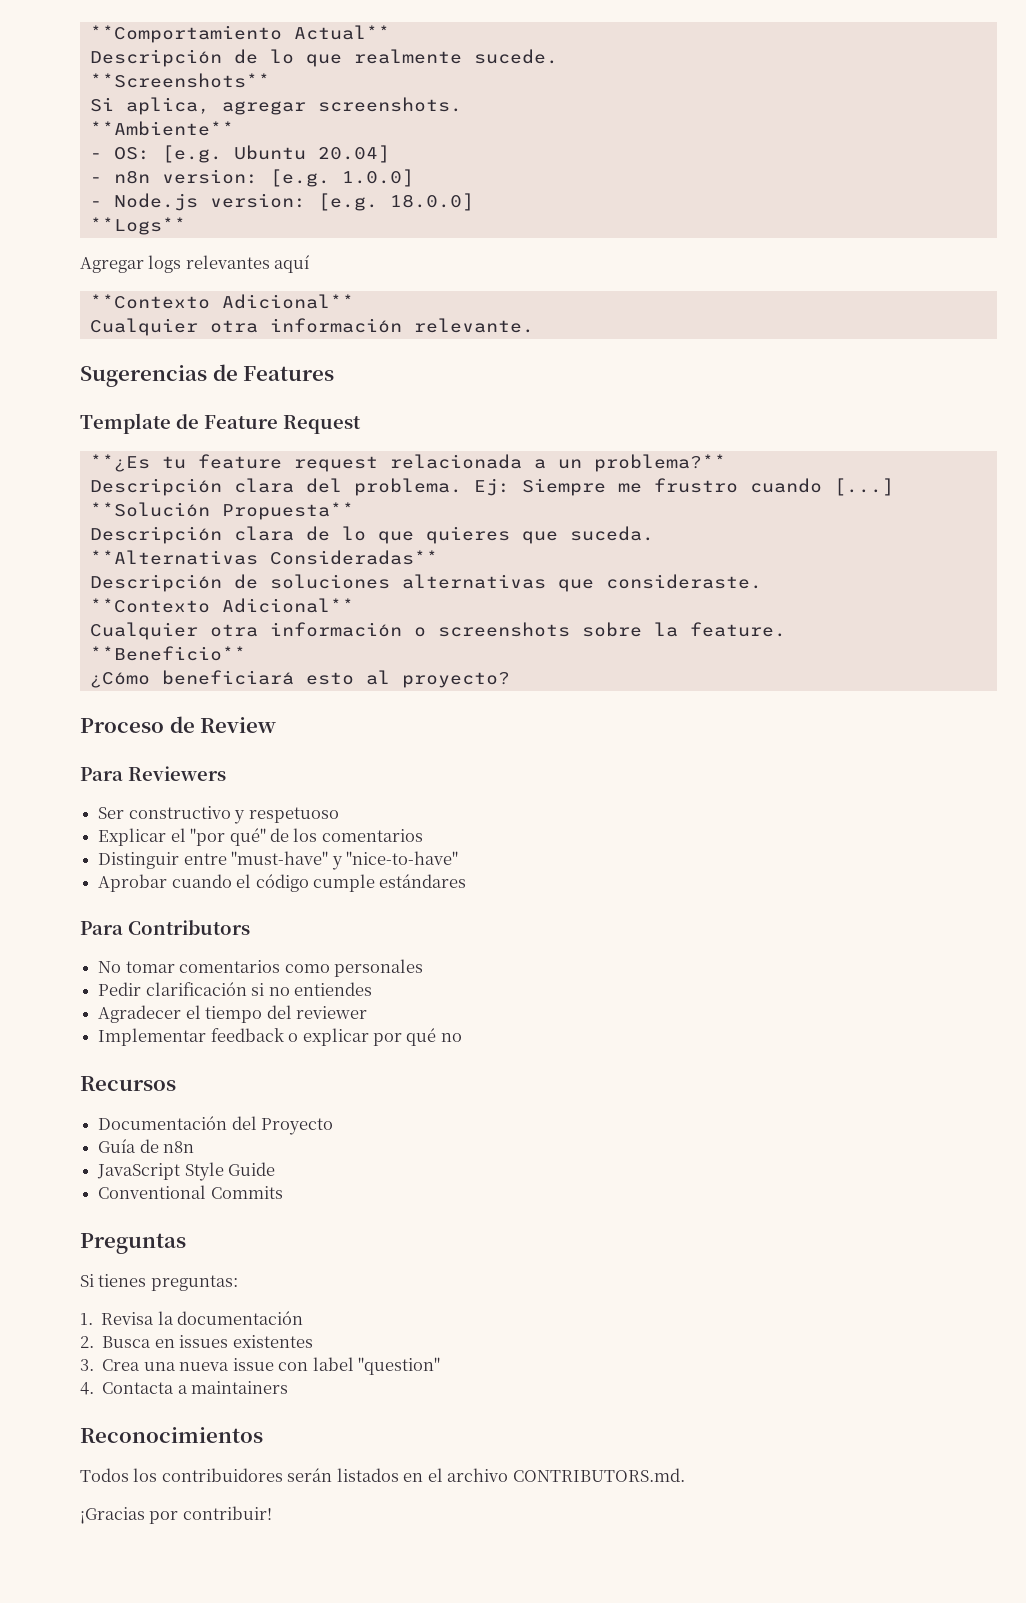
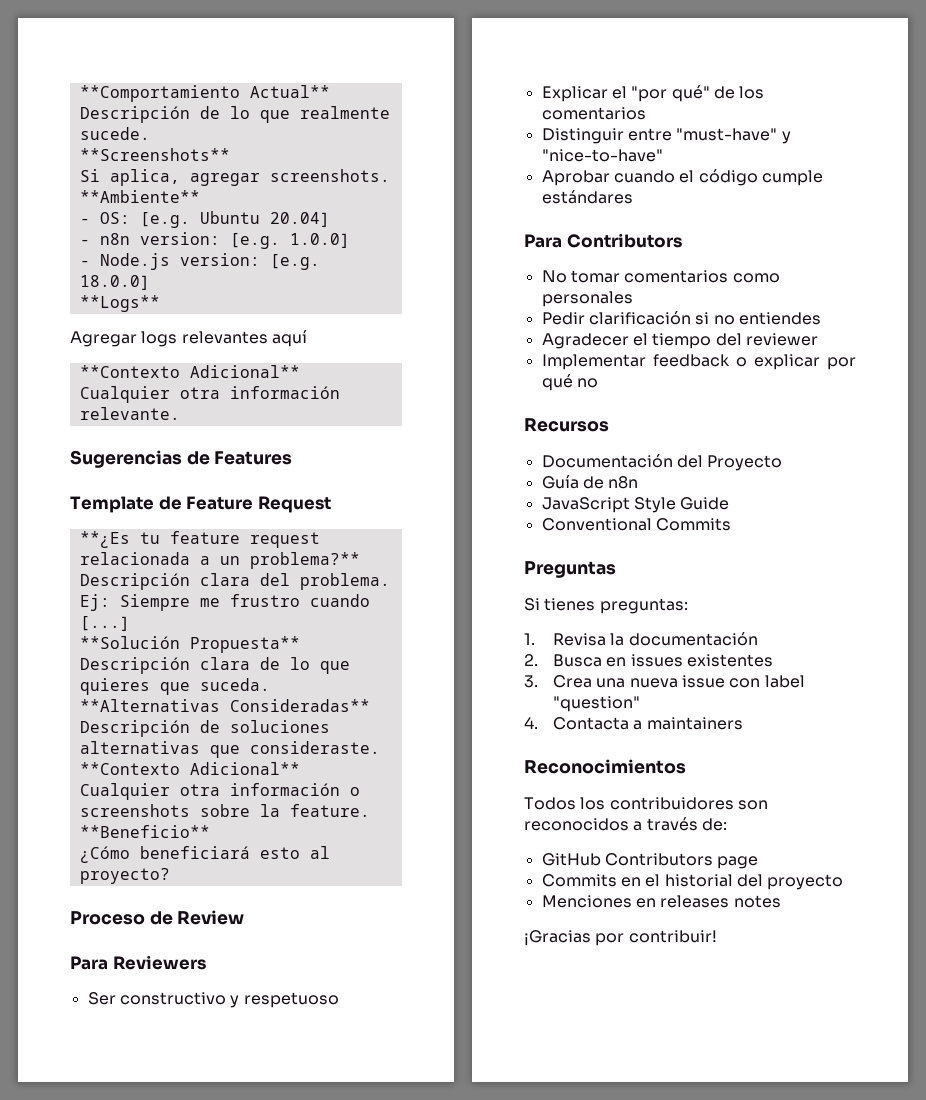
- Todos los contribuidores serán listados en el archivo CONTRIBUTORS.md.
+ Todos los contribuidores son reconocidos a través de:
+ GitHub Contributors page
+ Commits en el historial del proyecto
+ Menciones en releases notes

